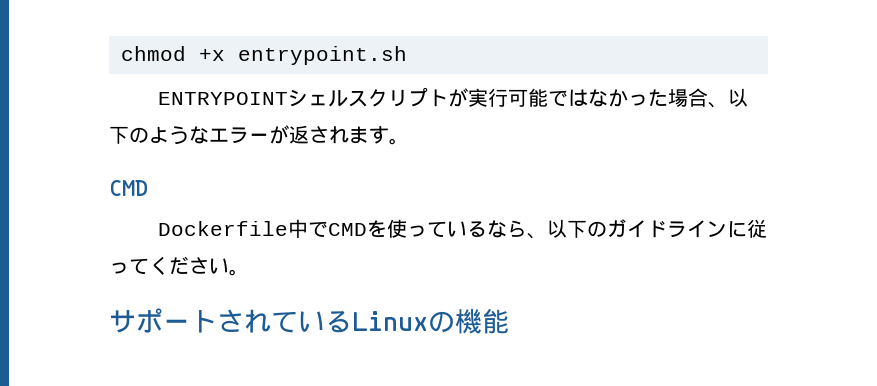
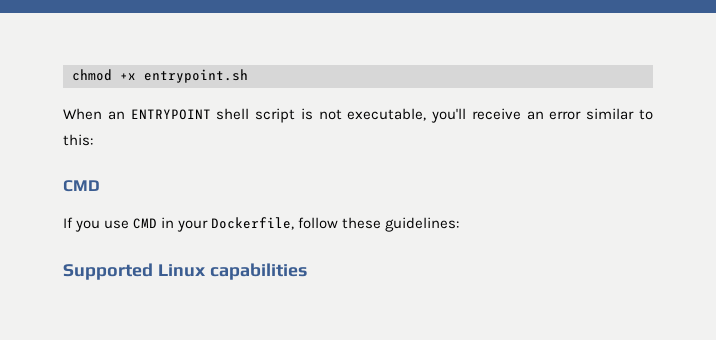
- ENTRYPOINTシェルスクリプトが実行可能ではなかった場合、以下のようなエラーが返されます。
+ When an ENTRYPOINT shell script is not executable, you'll receive an error similar to this:
  CMD
- Dockerfile中でCMDを使っているなら、以下のガイドラインに従ってください。
- サポートされているLinuxの機能
+ If you use CMD in your Dockerfile, follow these guidelines:
+ Supported Linux capabilities

